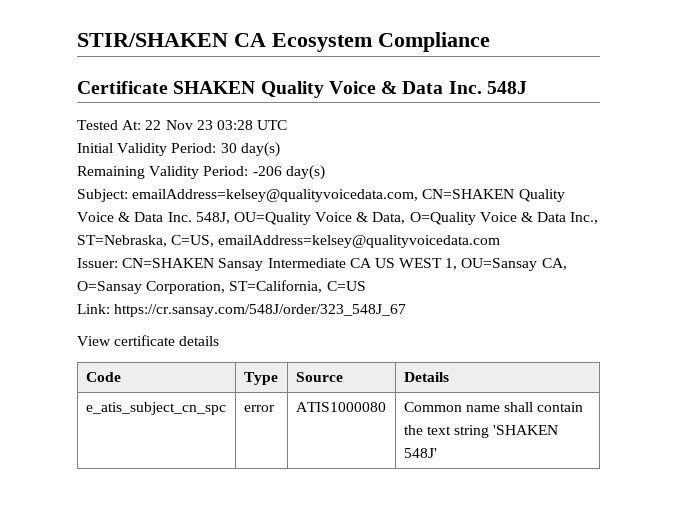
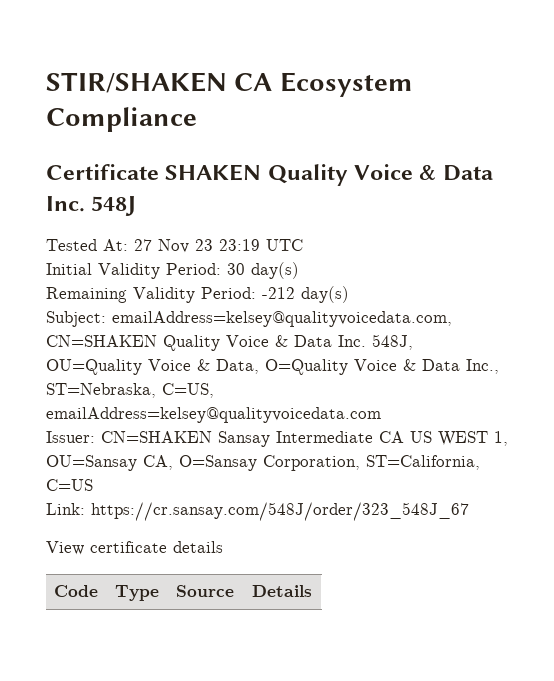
- Tested At: 22 Nov 23 03:28 UTC
+ Tested At: 27 Nov 23 23:19 UTC
- Remaining Validity Period: -206 day(s)
+ Remaining Validity Period: -212 day(s)
- e_atis_subject_cn_spc | error | ATIS1000080 | Common name shall contain the text string 'SHAKEN 548J'

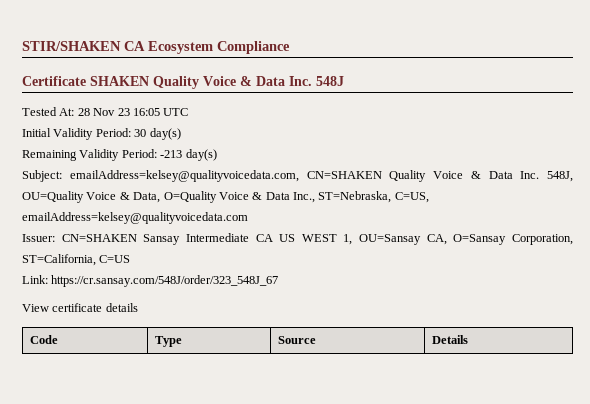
- Tested At: 27 Nov 23 23:19 UTC
+ Tested At: 28 Nov 23 16:05 UTC
- Remaining Validity Period: -212 day(s)
+ Remaining Validity Period: -213 day(s)

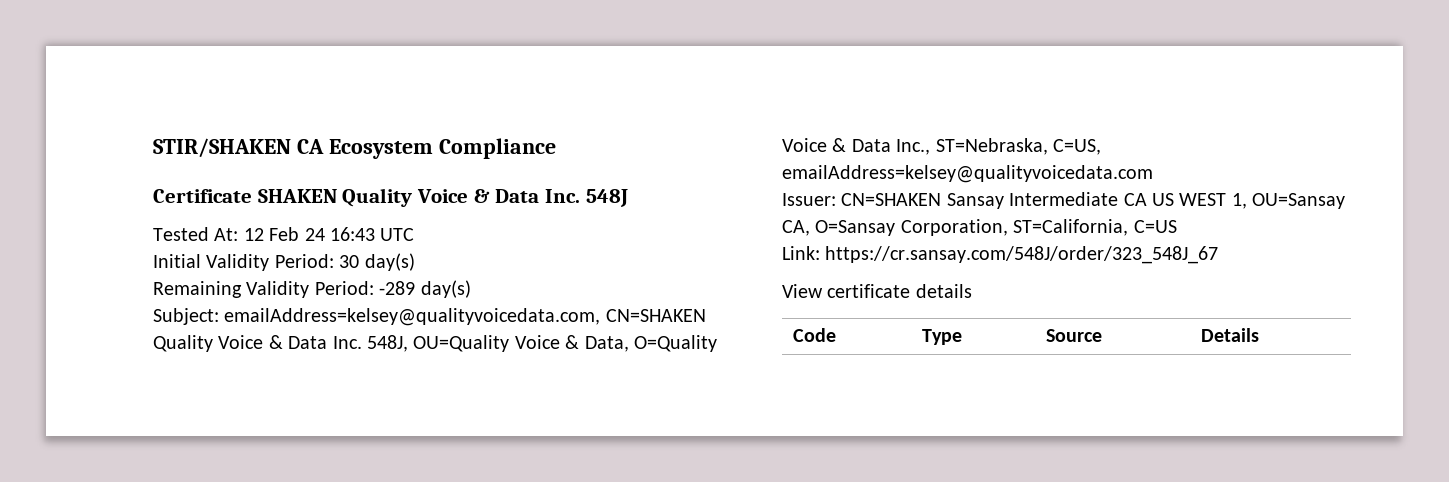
- Tested At: 28 Nov 23 16:05 UTC
+ Tested At: 12 Feb 24 16:43 UTC
- Remaining Validity Period: -213 day(s)
+ Remaining Validity Period: -289 day(s)

